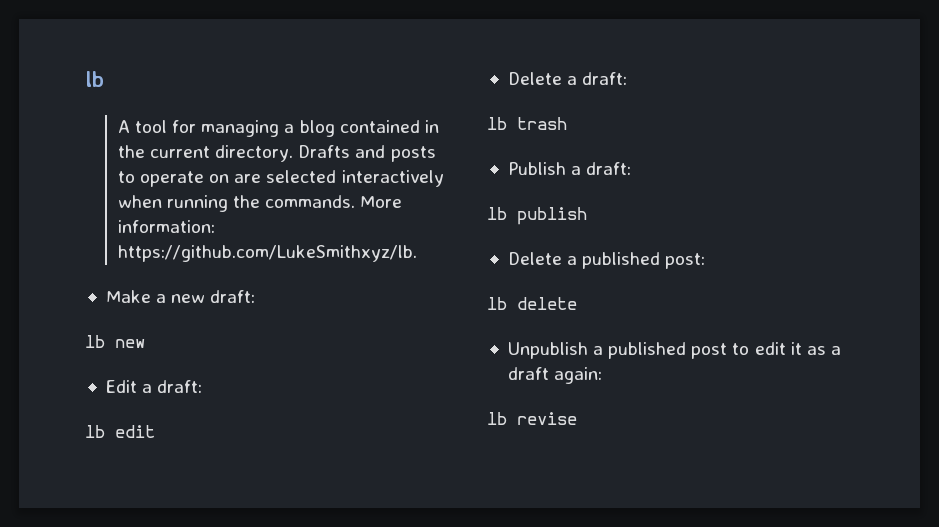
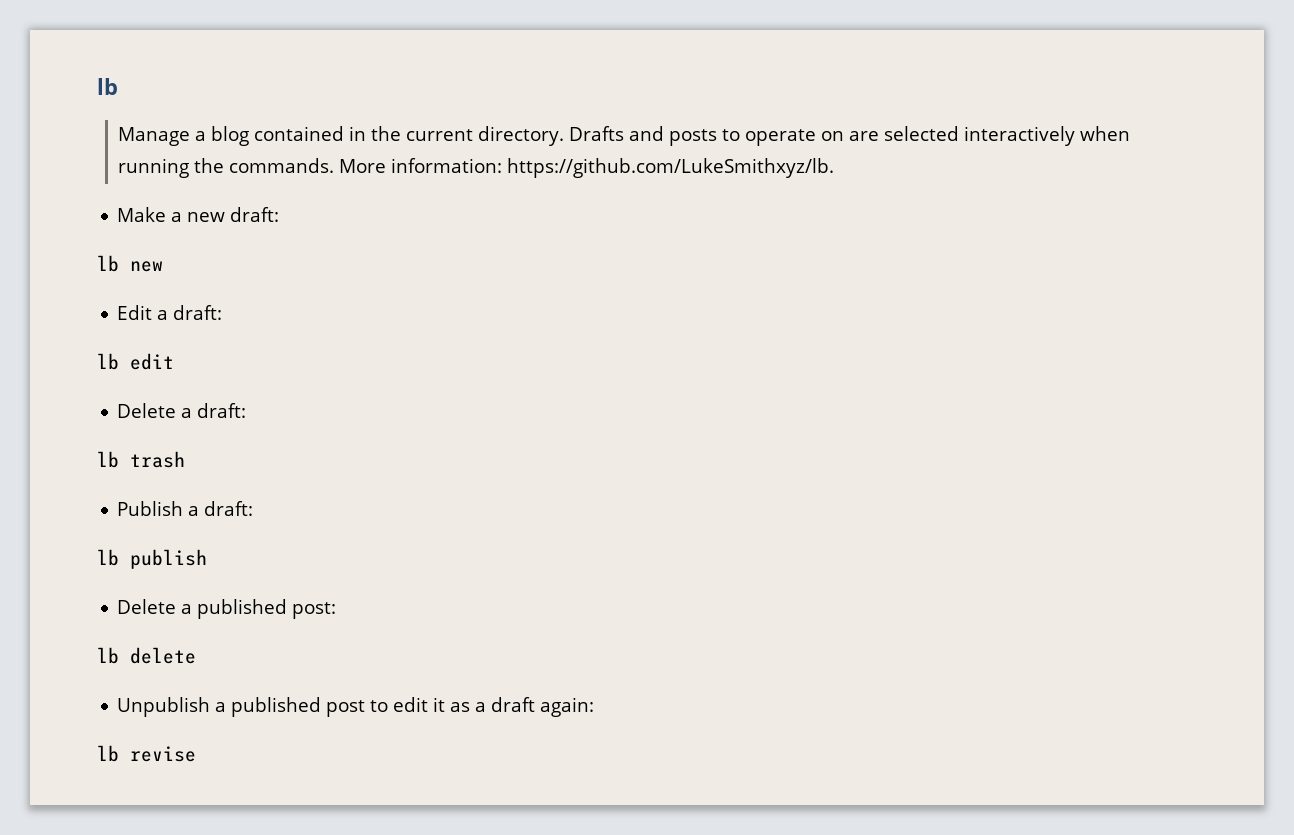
- A tool for managing a blog contained in the current directory.
+ Manage a blog contained in the current directory.

